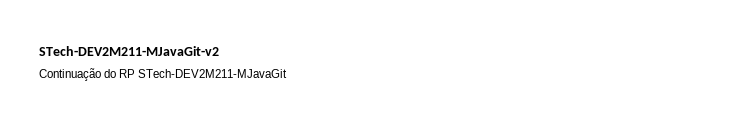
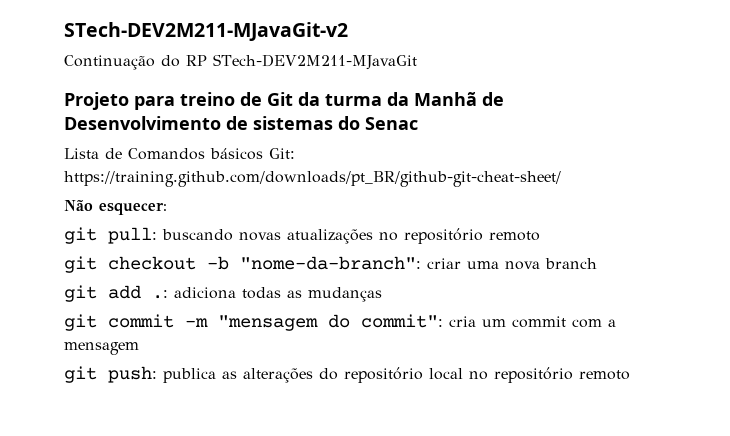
+ Projeto para treino de Git da turma da Manhã de Desenvolvimento de sistemas do Senac
+ Lista de Comandos básicos Git: https://training.github.com/downloads/pt_BR/github-git-cheat-sheet/
+ Não esquecer:
+ git pull: buscando novas atualizações no repositório remoto
+ git checkout -b "nome-da-branch": criar uma nova branch
+ git add .: adiciona todas as mudanças
+ git commit -m "mensagem do commit": cria um commit com a mensagem
+ git push: publica as alterações do repositório local no repositório remoto

